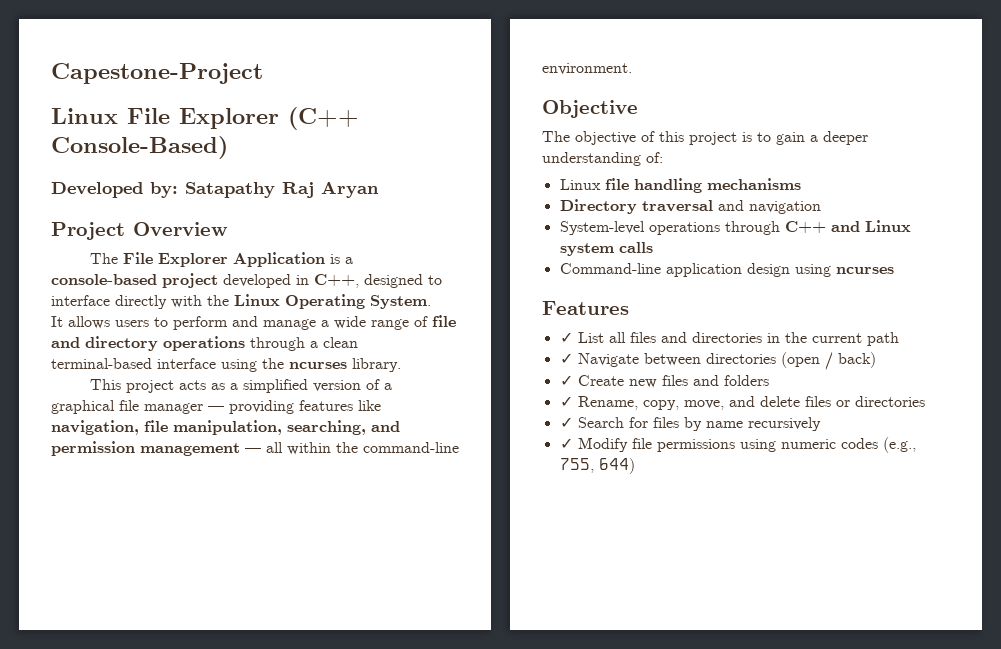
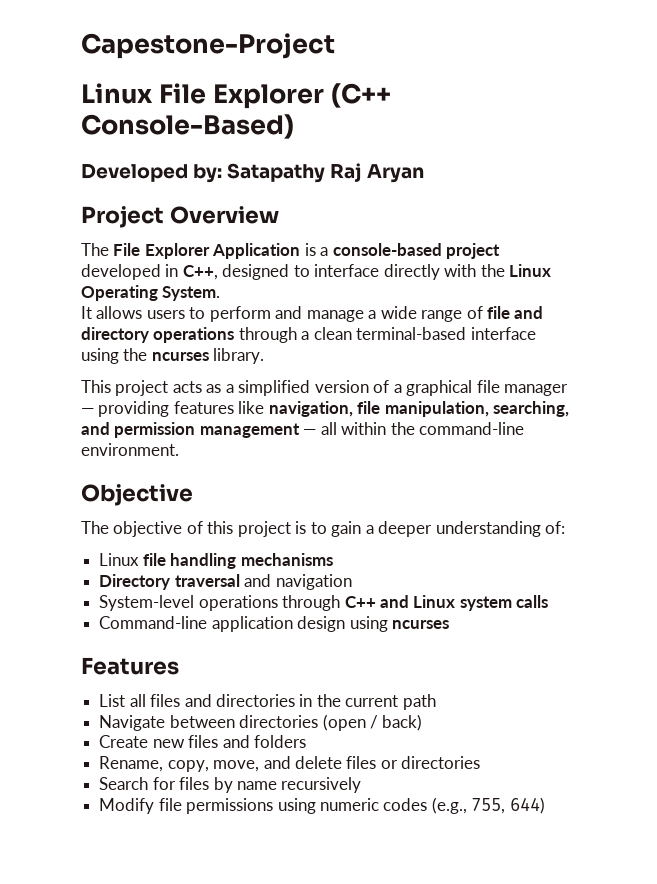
- ✓ List all files and directories in the current path
+ List all files and directories in the current path
- ✓ Navigate between directories (open / back)
+ Navigate between directories (open / back)
- ✓ Create new files and folders
+ Create new files and folders
- ✓ Rename, copy, move, and delete files or directories
+ Rename, copy, move, and delete files or directories
- ✓ Search for files by name recursively
+ Search for files by name recursively
- ✓ Modify file permissions using numeric codes (e.g., 755, 644)
+ Modify file permissions using numeric codes (e.g., 755, 644)

